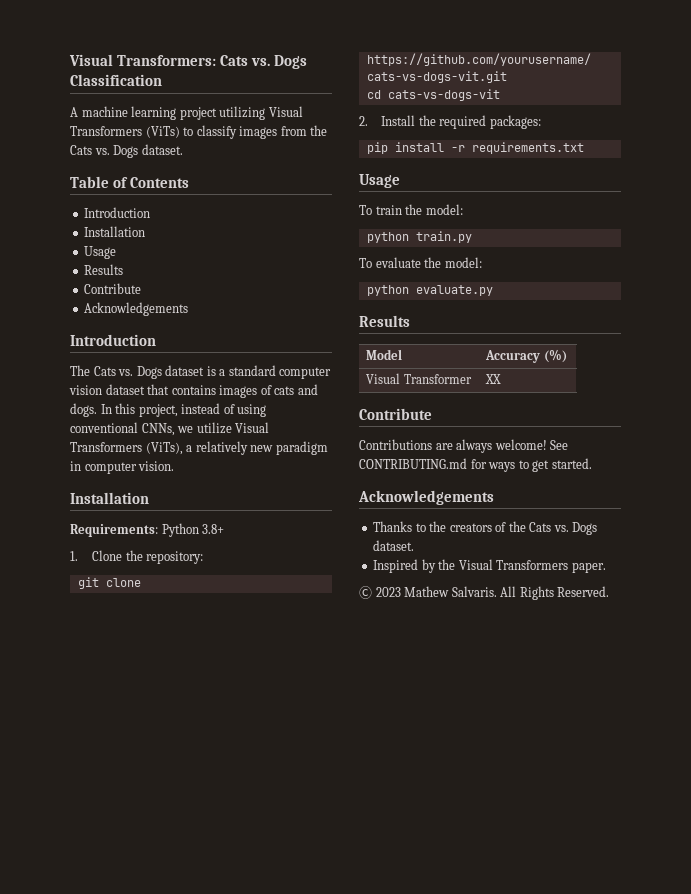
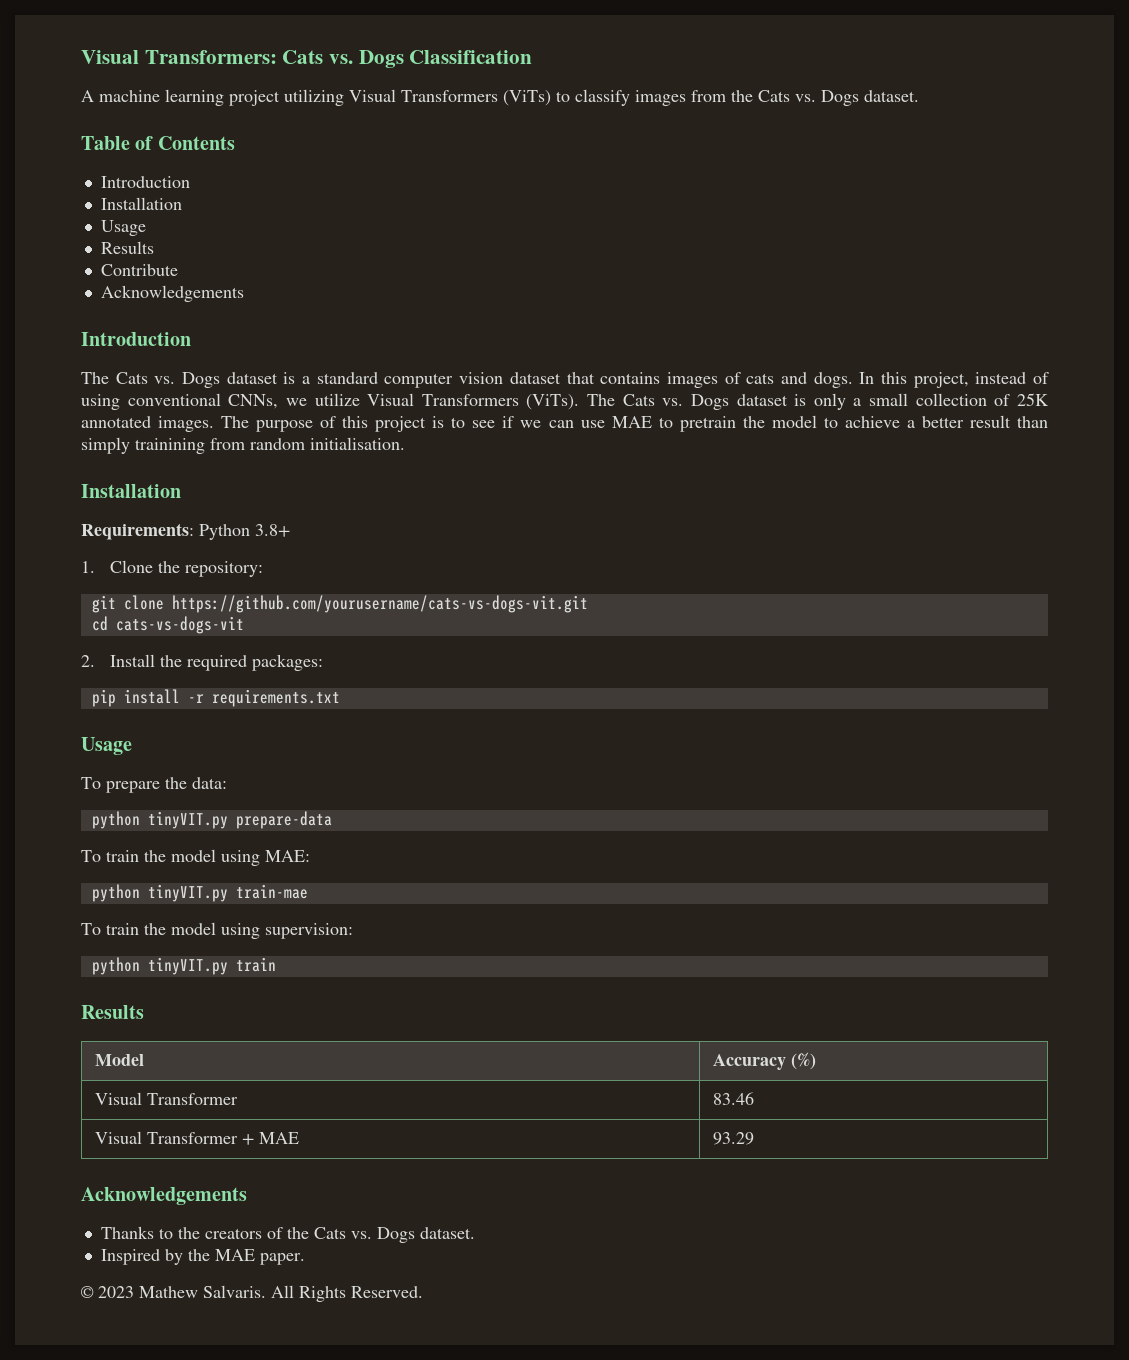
- In this project, instead of using conventional CNNs, we utilize Visual Transformers (ViTs), a relatively new paradigm in computer vision.
+ In this project, instead of using conventional CNNs, we utilize Visual Transformers (ViTs). The Cats vs. Dogs dataset is only a small collection of 25K annotated images. The purpose of this project is to see if we can use MAE to pretrain the model to achieve a better result than simply trainining from random initialisation.
- To train the model:
- python train.py
- To evaluate the model:
- python evaluate.py
+ To prepare the data:
+ python tinyVIT.py prepare-data
+ To train the model using MAE:
+ python tinyVIT.py train-mae
+ To train the model using supervision:
+ python tinyVIT.py train
- Visual Transformer | XX
- Contribute
- Contributions are always welcome! See CONTRIBUTING.md for ways to get started.
+ Visual Transformer | 83.46
+ Visual Transformer + MAE | 93.29
- Inspired by the Visual Transformers paper.
+ Inspired by the MAE paper.

